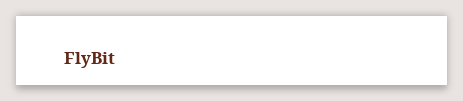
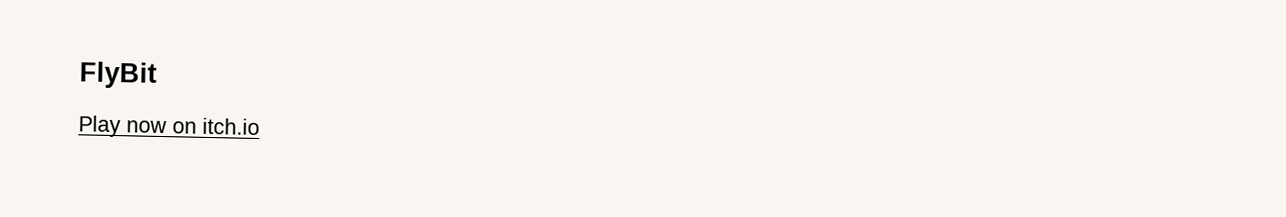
+ Play now on itch.io

